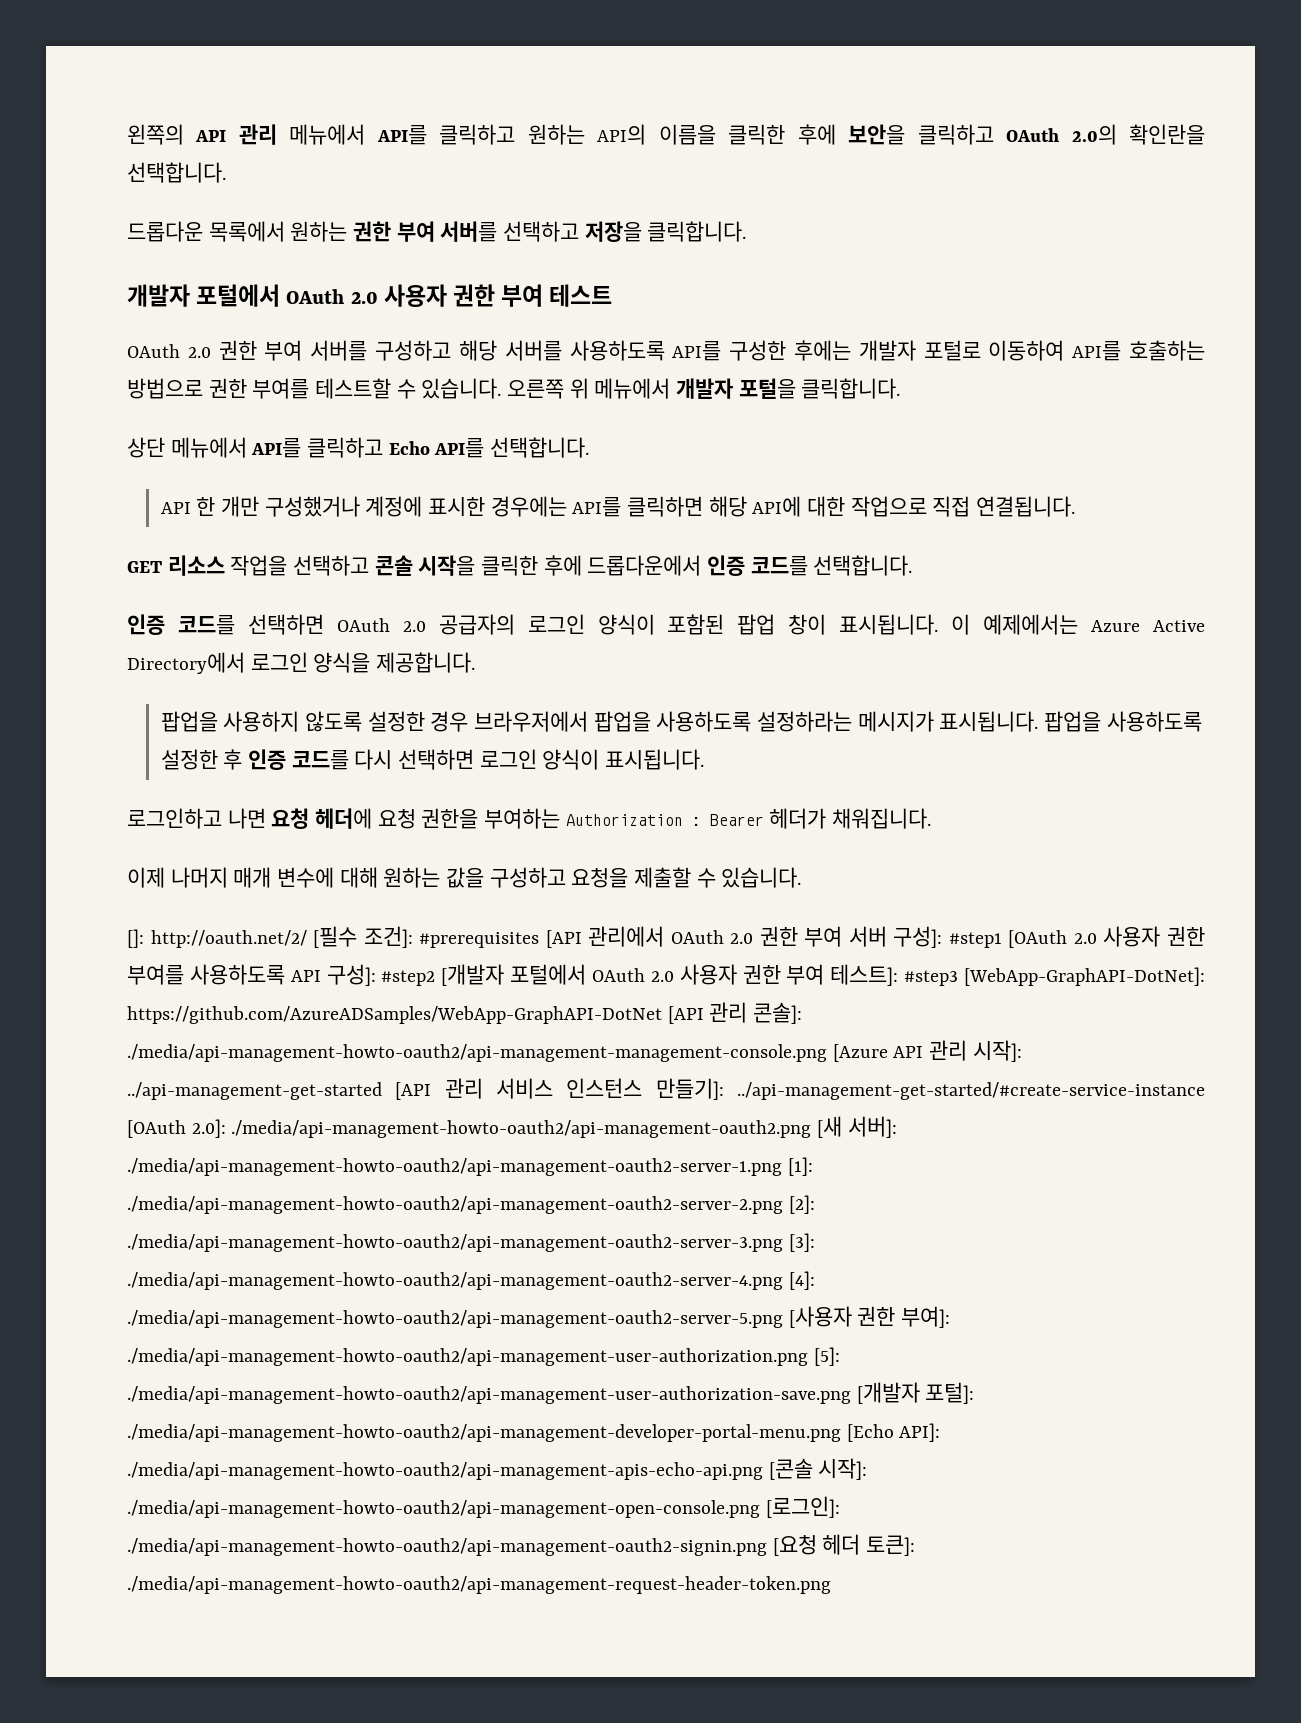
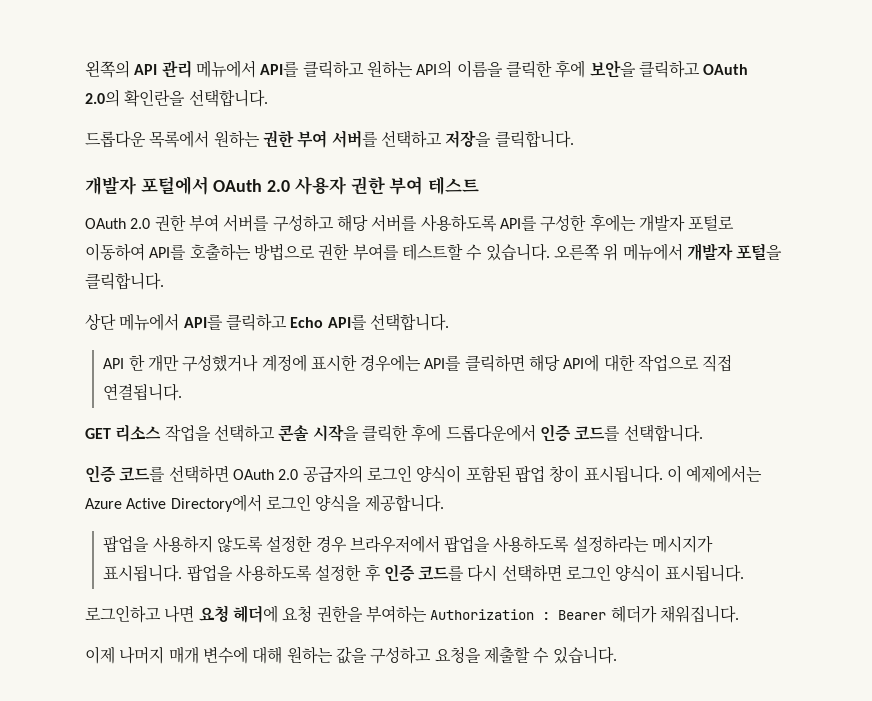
- []: http://oauth.net/2/ [필수 조건]: #prerequisites [API 관리에서 OAuth 2.0 권한 부여 서버 구성]: #step1 [OAuth 2.0 사용자 권한 부여를 사용하도록 API 구성]: #step2 [개발자 포털에서 OAuth 2.0 사용자 권한 부여 테스트]: #step3 [WebApp-GraphAPI-DotNet]: https://github.com/AzureADSamples/WebApp-GraphAPI-DotNet [API 관리 콘솔]: ./media/api-management-howto-oauth2/api-management-management-console.png [Azure API 관리 시작]: ../api-management-get-started [API 관리 서비스 인스턴스 만들기]: ../api-management-get-started/#create-service-instance [OAuth 2.0]: ./media/api-management-howto-oauth2/api-management-oauth2.png [새 서버]: ./media/api-management-howto-oauth2/api-management-oauth2-server-1.png [1]: ./media/api-management-howto-oauth2/api-management-oauth2-server-2.png [2]: ./media/api-management-howto-oauth2/api-management-oauth2-server-3.png [3]: ./media/api-management-howto-oauth2/api-management-oauth2-server-4.png [4]: ./media/api-management-howto-oauth2/api-management-oauth2-server-5.png [사용자 권한 부여]: ./media/api-management-howto-oauth2/api-management-user-authorization.png [5]: ./media/api-management-howto-oauth2/api-management-user-authorization-save.png [개발자 포털]: ./media/api-management-howto-oauth2/api-management-developer-portal-menu.png [Echo API]: ./media/api-management-howto-oauth2/api-management-apis-echo-api.png [콘솔 시작]: ./media/api-management-howto-oauth2/api-management-open-console.png [로그인]: ./media/api-management-howto-oauth2/api-management-oauth2-signin.png [요청 헤더 토큰]: ./media/api-management-howto-oauth2/api-management-request-header-token.png

